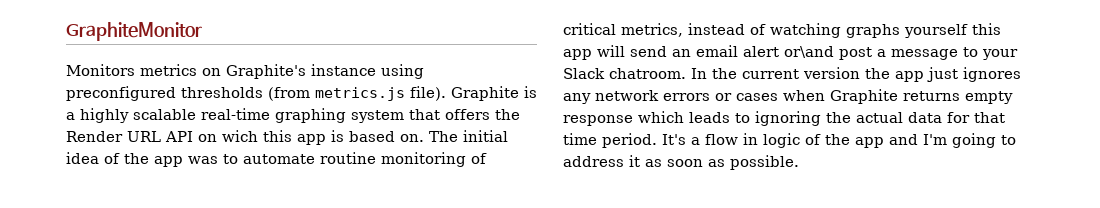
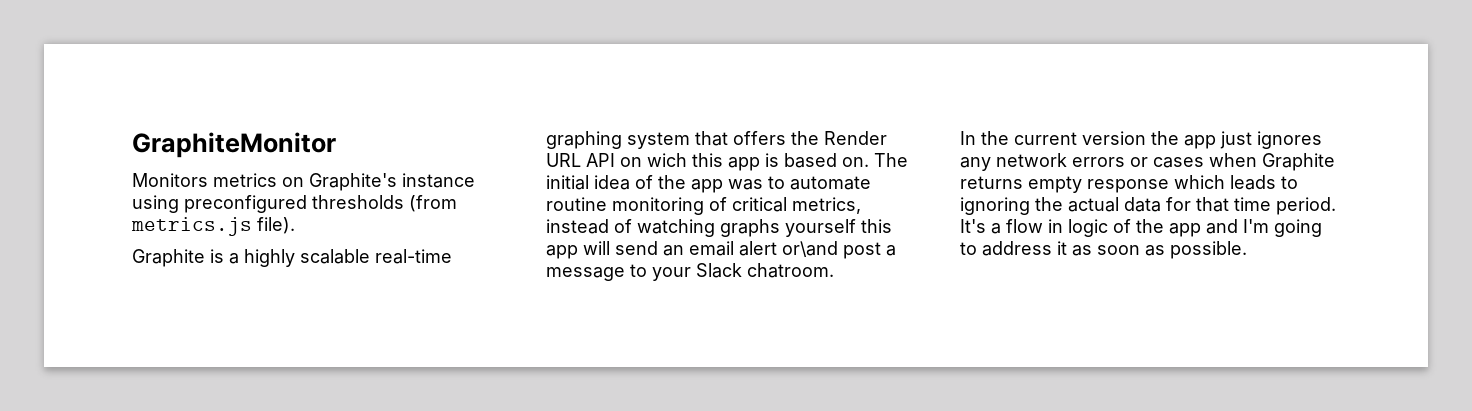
- Monitors metrics on Graphite's instance using preconfigured thresholds (from metrics.js file). Graphite is a highly scalable real-time graphing system that offers the Render URL API on wich this app is based on.
+ Monitors metrics on Graphite's instance using preconfigured thresholds (from metrics.js file).
+ Graphite is a highly scalable real-time graphing system that offers the Render URL API on wich this app is based on.
- The initial idea of the app was to automate routine monitoring of critical metrics, instead of watching graphs yourself this app will send an email alert or\and post a message to your Slack chatroom. In the current version the app just ignores any network errors or cases when Graphite returns empty response which leads to ignoring the actual data for that time period.
+ The initial idea of the app was to automate routine monitoring of critical metrics, instead of watching graphs yourself this app will send an email alert or\and post a message to your Slack chatroom.
+ In the current version the app just ignores any network errors or cases when Graphite returns empty response which leads to ignoring the actual data for that time period.

